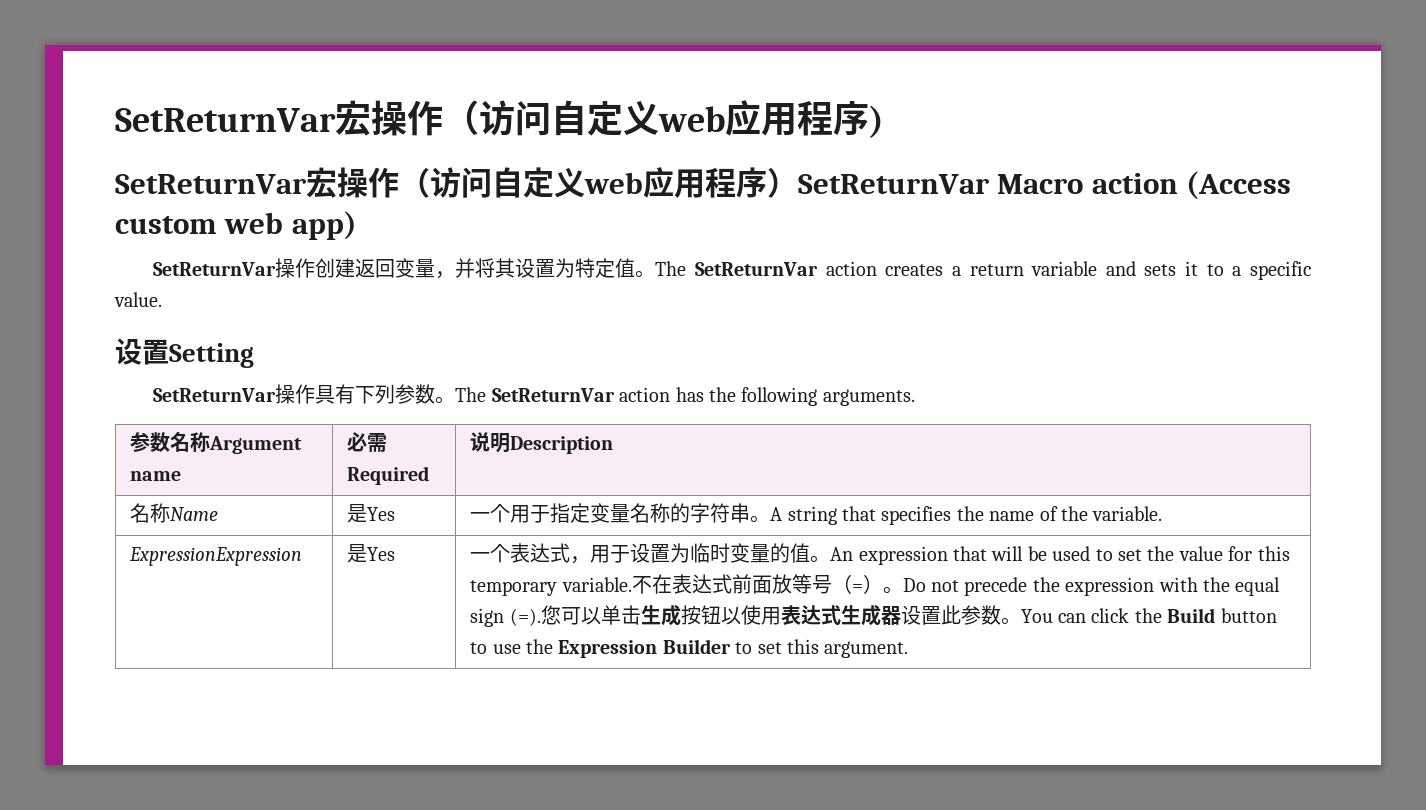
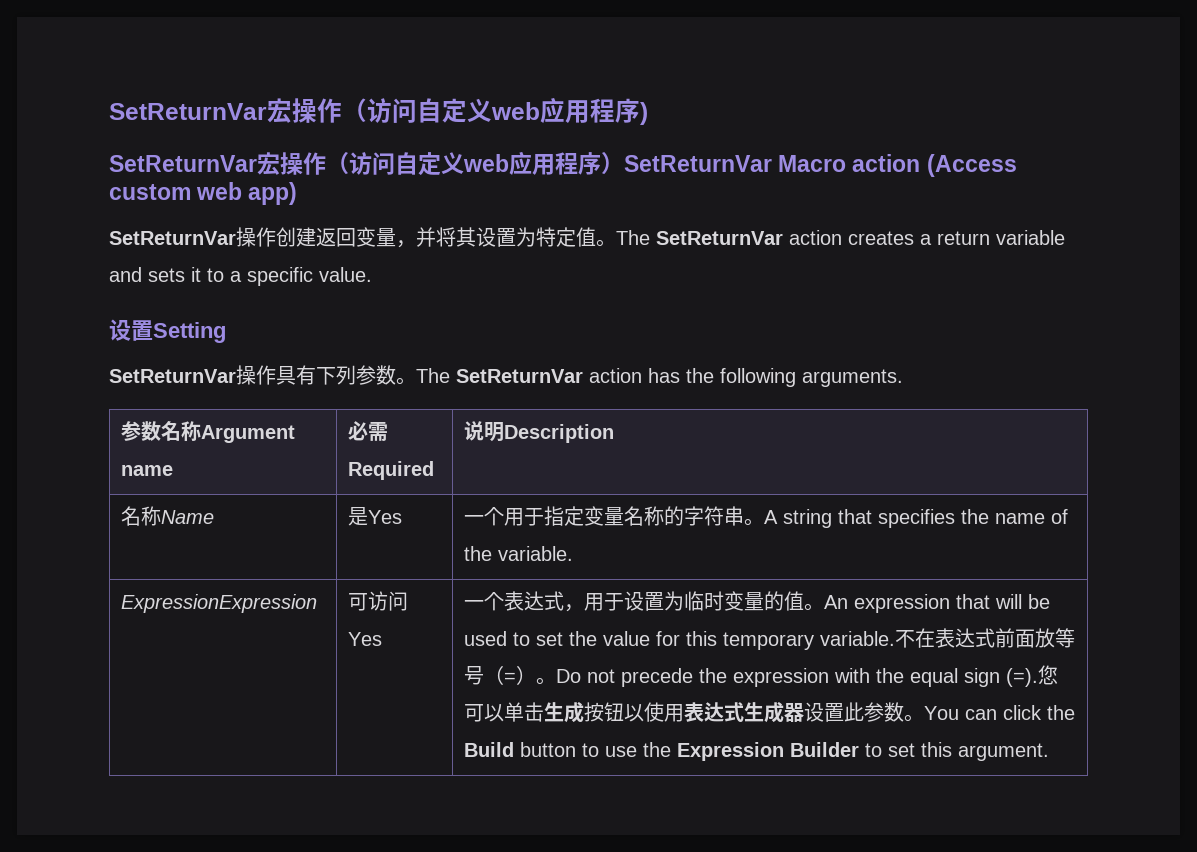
- ExpressionExpression | 是Yes
+ ExpressionExpression | 可访问Yes

